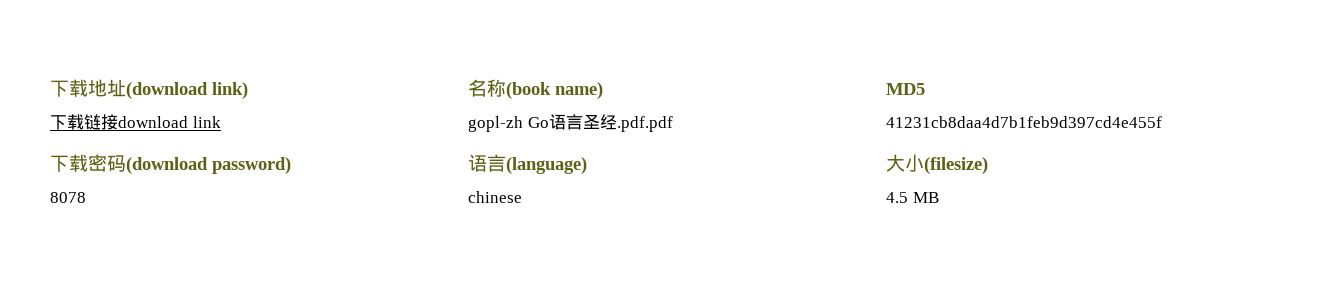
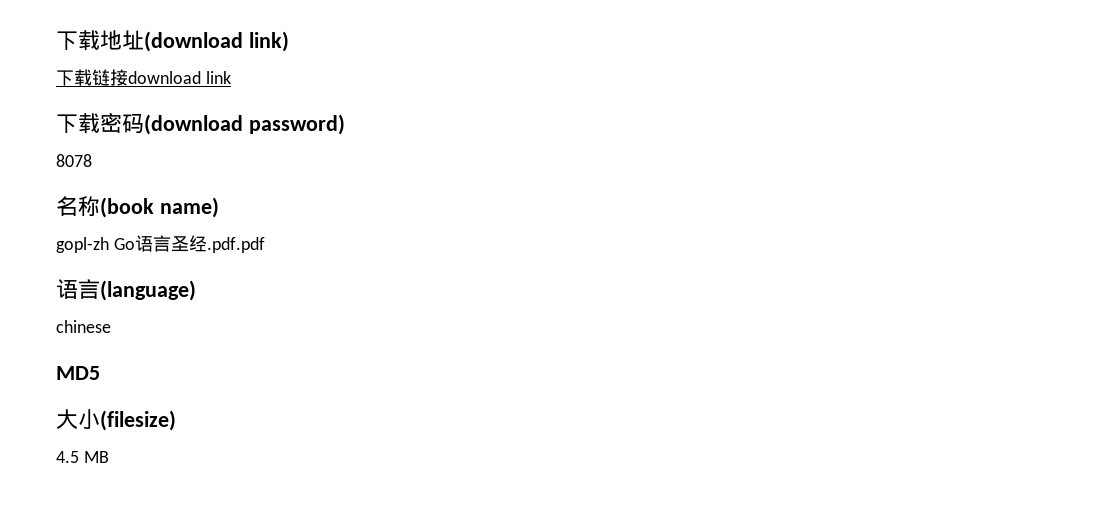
- 41231cb8daa4d7b1feb9d397cd4e455f

